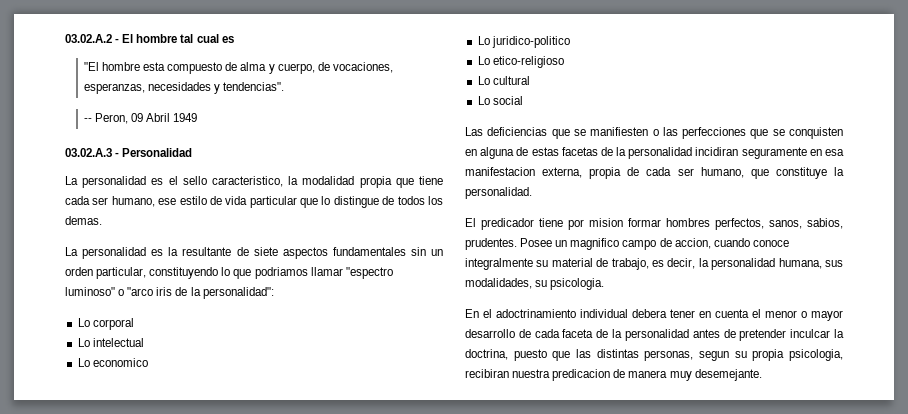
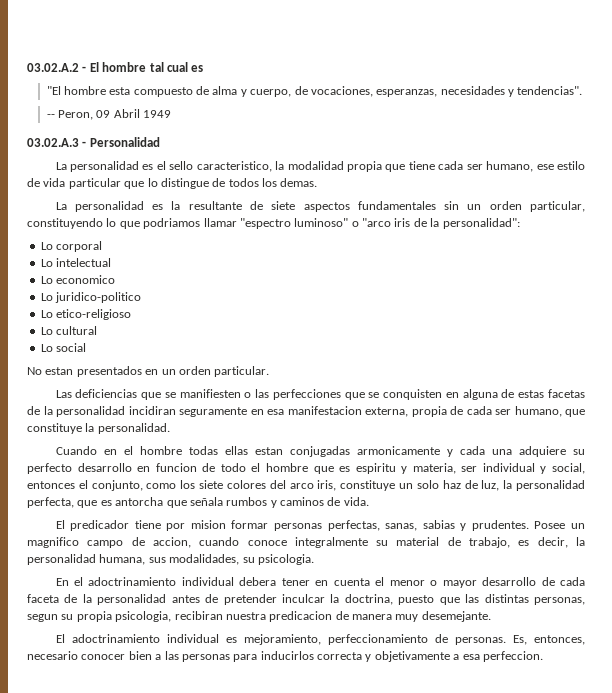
+ No estan presentados en un orden particular.
+ Cuando en el hombre todas ellas estan conjugadas armonicamente y cada una adquiere su perfecto desarrollo en funcion de todo el hombre que es espiritu y materia, ser individual y social, entonces el conjunto, como los siete colores del arco iris, constituye un solo haz de luz, la personalidad perfecta, que es antorcha que señala rumbos y caminos de vida.
- El predicador tiene por mision formar hombres perfectos, sanos, sabios, prudentes.
+ El predicador tiene por mision formar personas perfectas, sanas, sabias y prudentes.
+ El adoctrinamiento individual es mejoramiento, perfeccionamiento de personas. Es, entonces, necesario conocer bien a las personas para inducirlos correcta y objetivamente a esa perfeccion.

